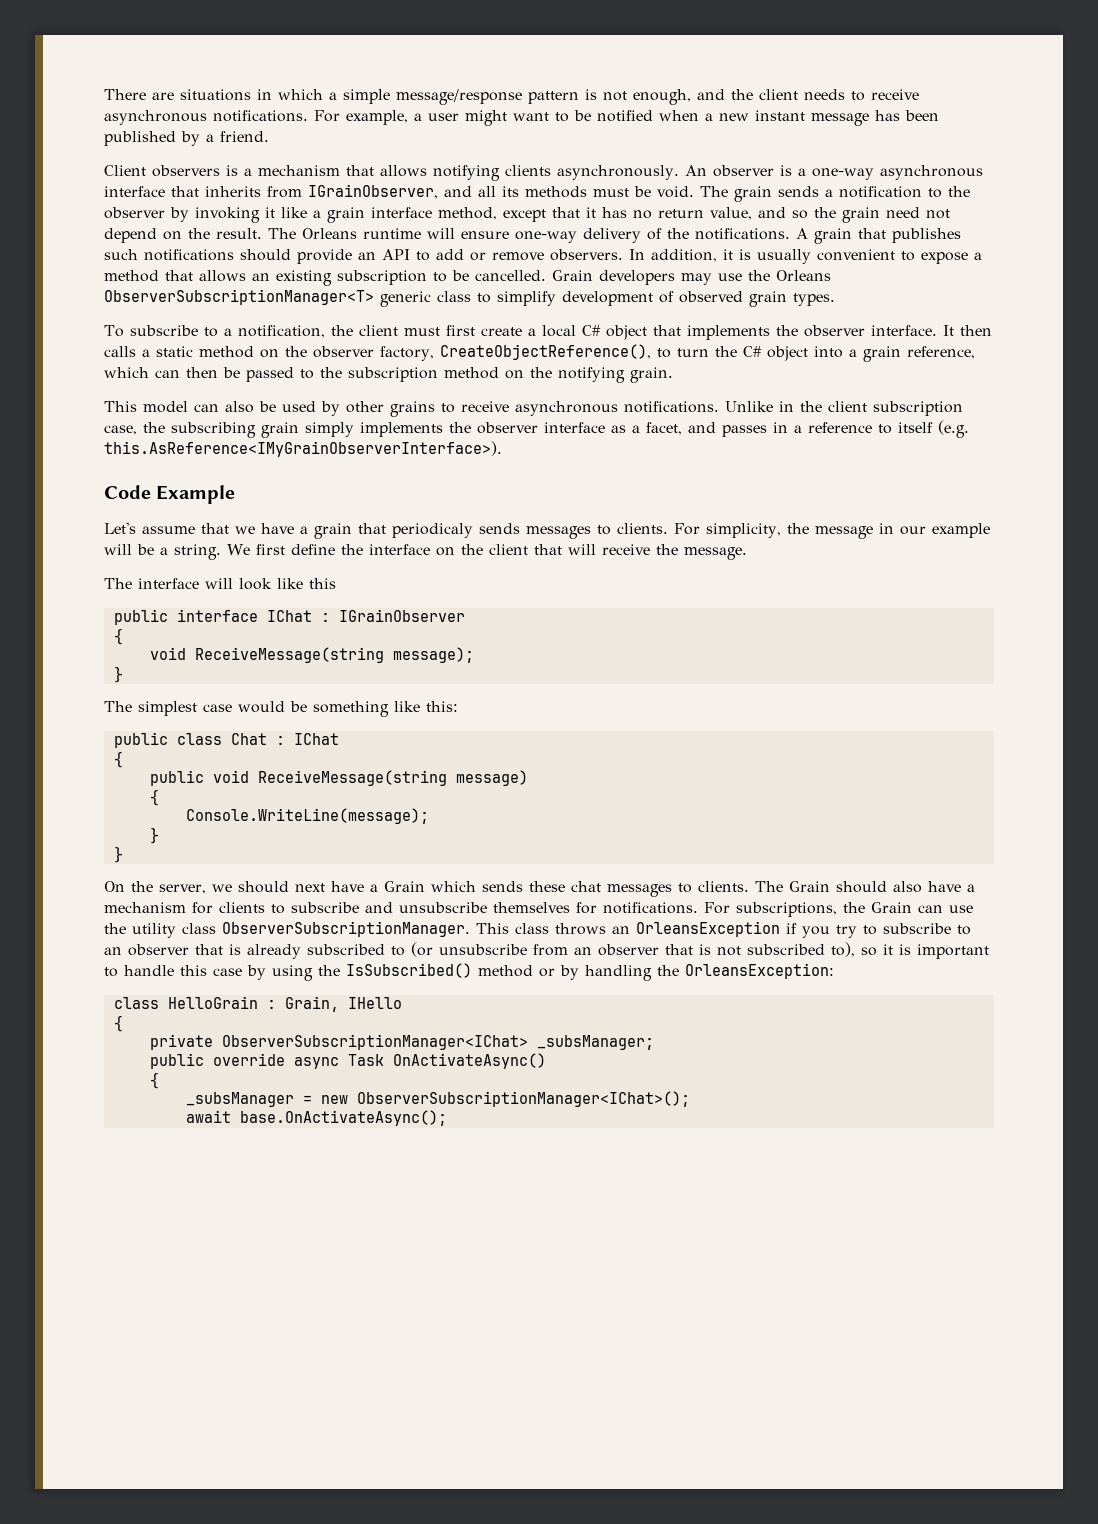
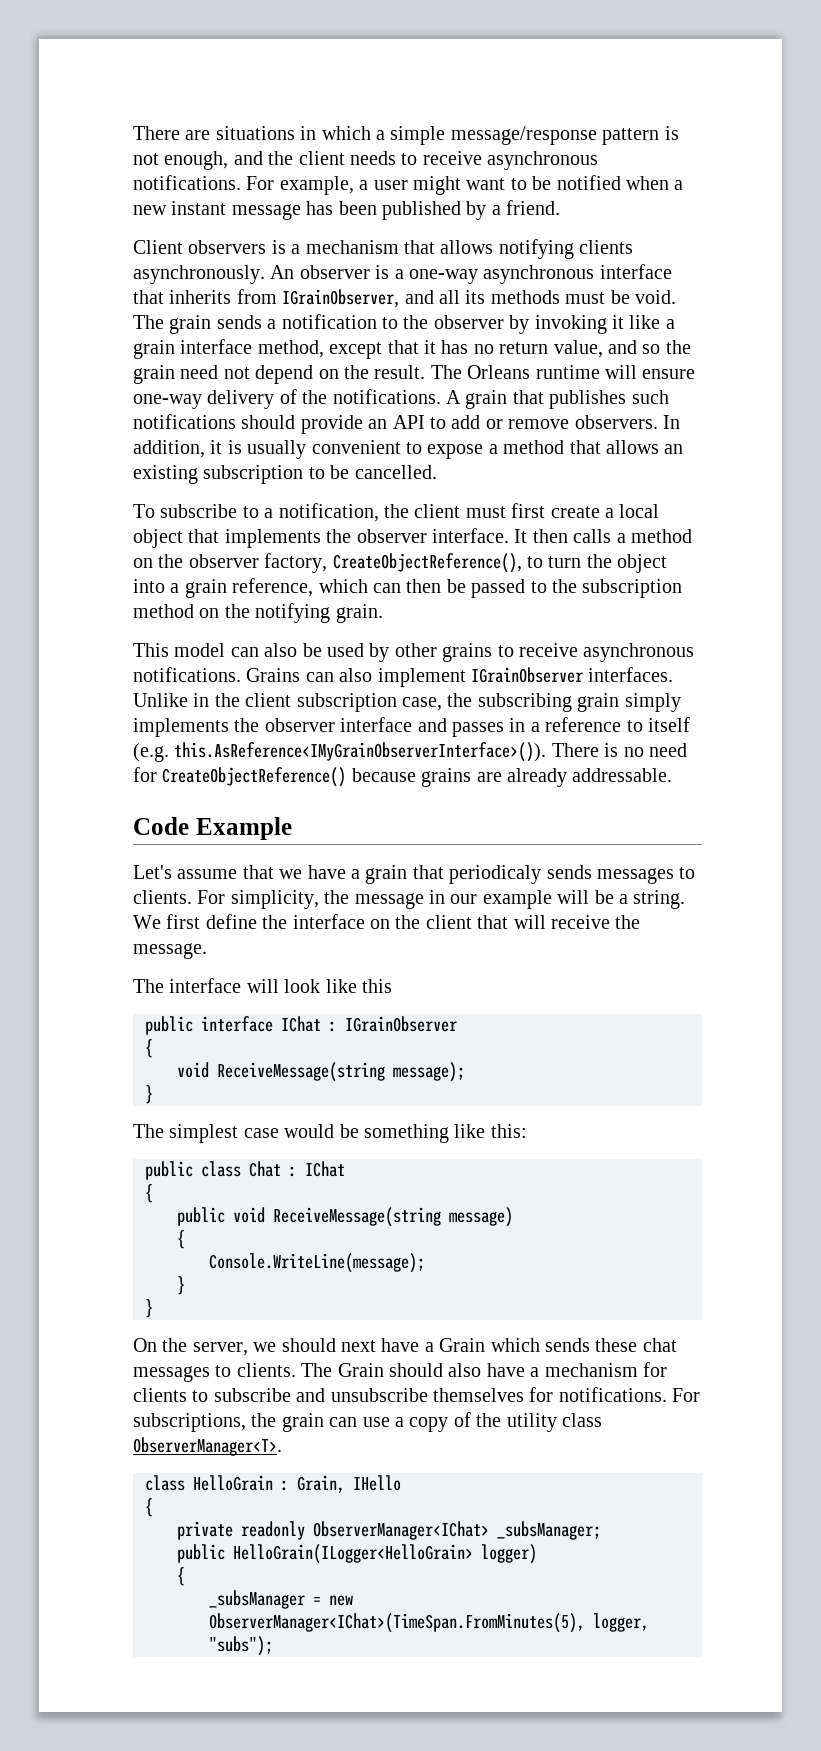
- Grain developers may use the Orleans ObserverSubscriptionManager<T> generic class to simplify development of observed grain types.
- To subscribe to a notification, the client must first create a local C# object that implements the observer interface.
+ To subscribe to a notification, the client must first create a local object that implements the observer interface.
- It then calls a static method on the observer factory, CreateObjectReference(), to turn the C# object into a grain reference, which can then be passed to the subscription method on the notifying grain.
+ It then calls a method on the observer factory, CreateObjectReference(), to turn the object into a grain reference, which can then be passed to the subscription method on the notifying grain.
+ Grains can also implement IGrainObserver interfaces.
- Unlike in the client subscription case, the subscribing grain simply implements the observer interface as a facet, and passes in a reference to itself (e.g. this.AsReference<IMyGrainObserverInterface>).
+ Unlike in the client subscription case, the subscribing grain simply implements the observer interface and passes in a reference to itself (e.g. this.AsReference<IMyGrainObserverInterface>()). There is no need for CreateObjectReference() because grains are already addressable.
- For subscriptions, the Grain can use the utility class ObserverSubscriptionManager. This class throws an OrleansException if you try to subscribe to an observer that is already subscribed to (or unsubscribe from an observer that is not subscribed to), so it is important to handle this case by using the IsSubscribed() method or by handling the OrleansException:
+ For subscriptions, the grain can use a copy of the utility class ObserverManager<T>.
- private ObserverSubscriptionManager<IChat> _subsManager;
+ private readonly ObserverManager<IChat> _subsManager;
- public override async Task OnActivateAsync()
+ public HelloGrain(ILogger<HelloGrain> logger)
- _subsManager = new ObserverSubscriptionManager<IChat>();
- await base.OnActivateAsync();
+ _subsManager = new ObserverManager<IChat>(TimeSpan.FromMinutes(5), logger, "subs");

